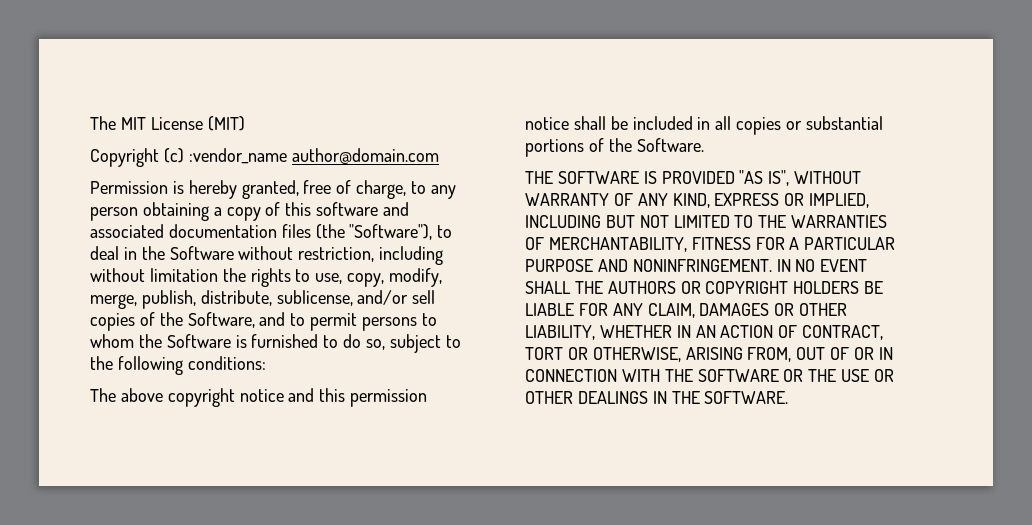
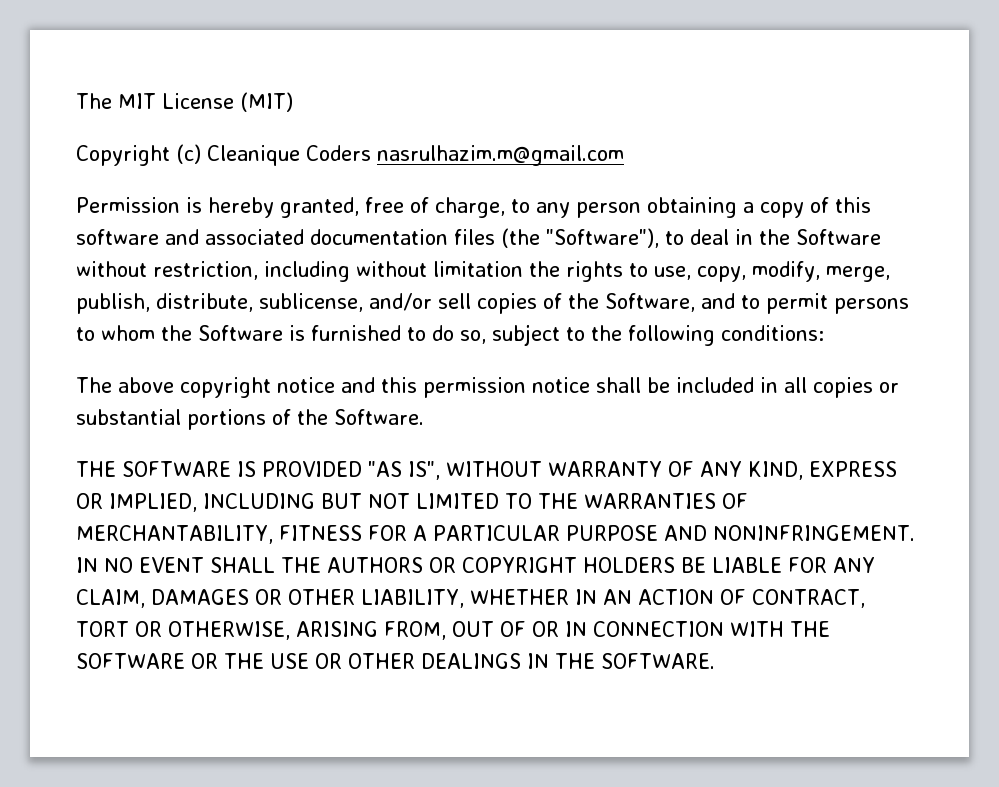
- Copyright (c) :vendor_name author@domain.com
+ Copyright (c) Cleanique Coders nasrulhazim.m@gmail.com

